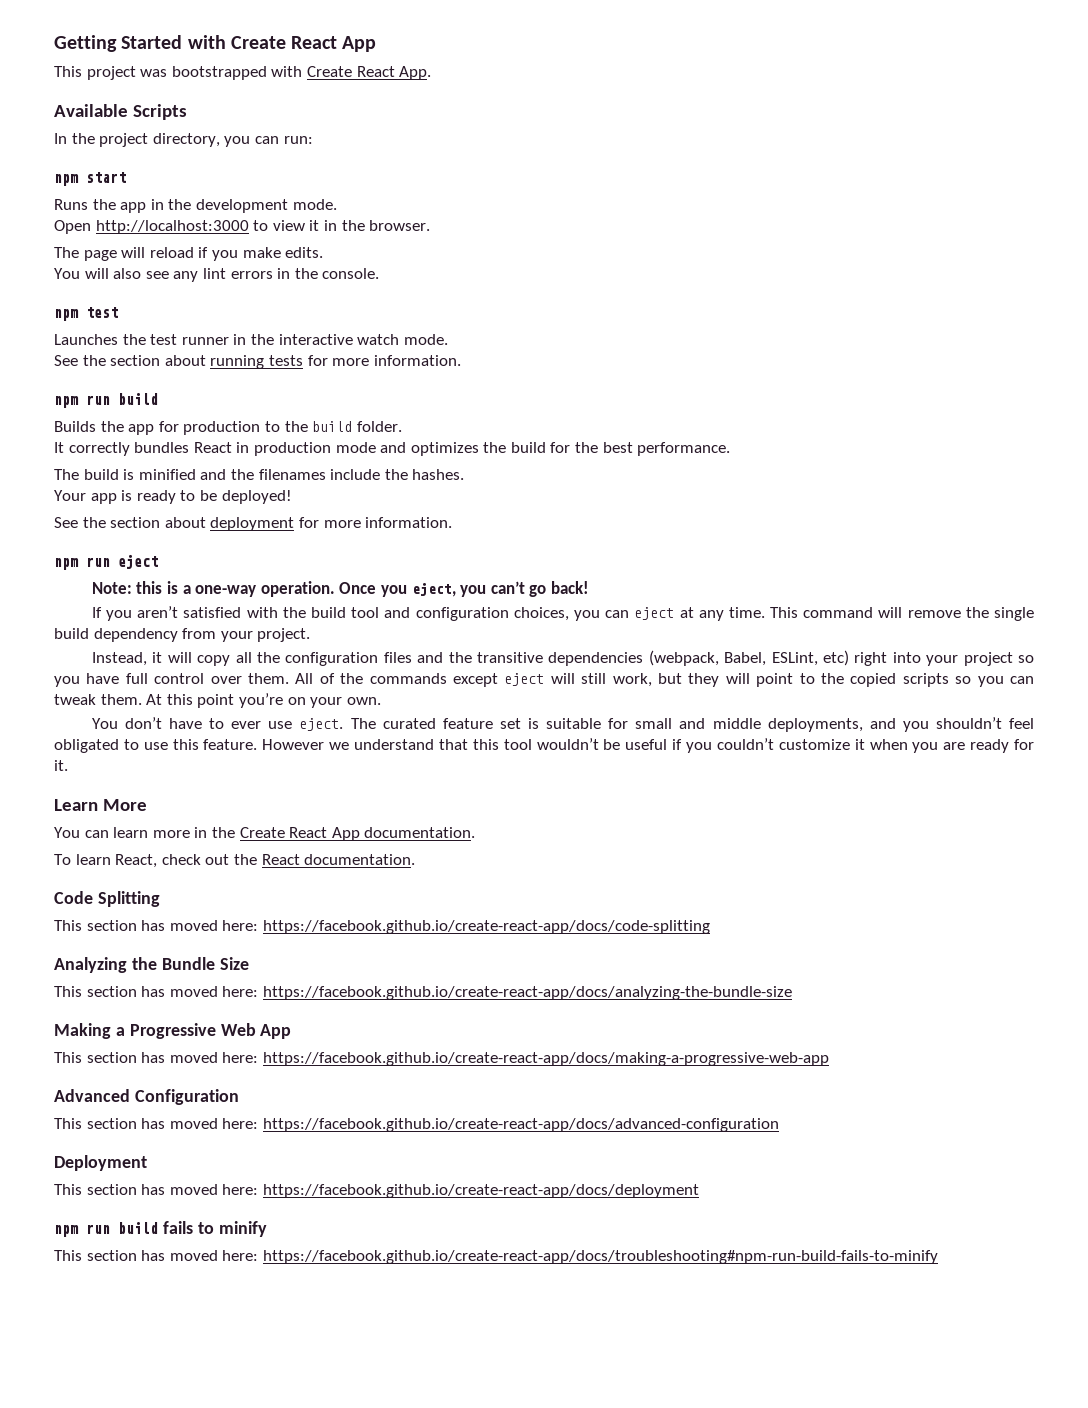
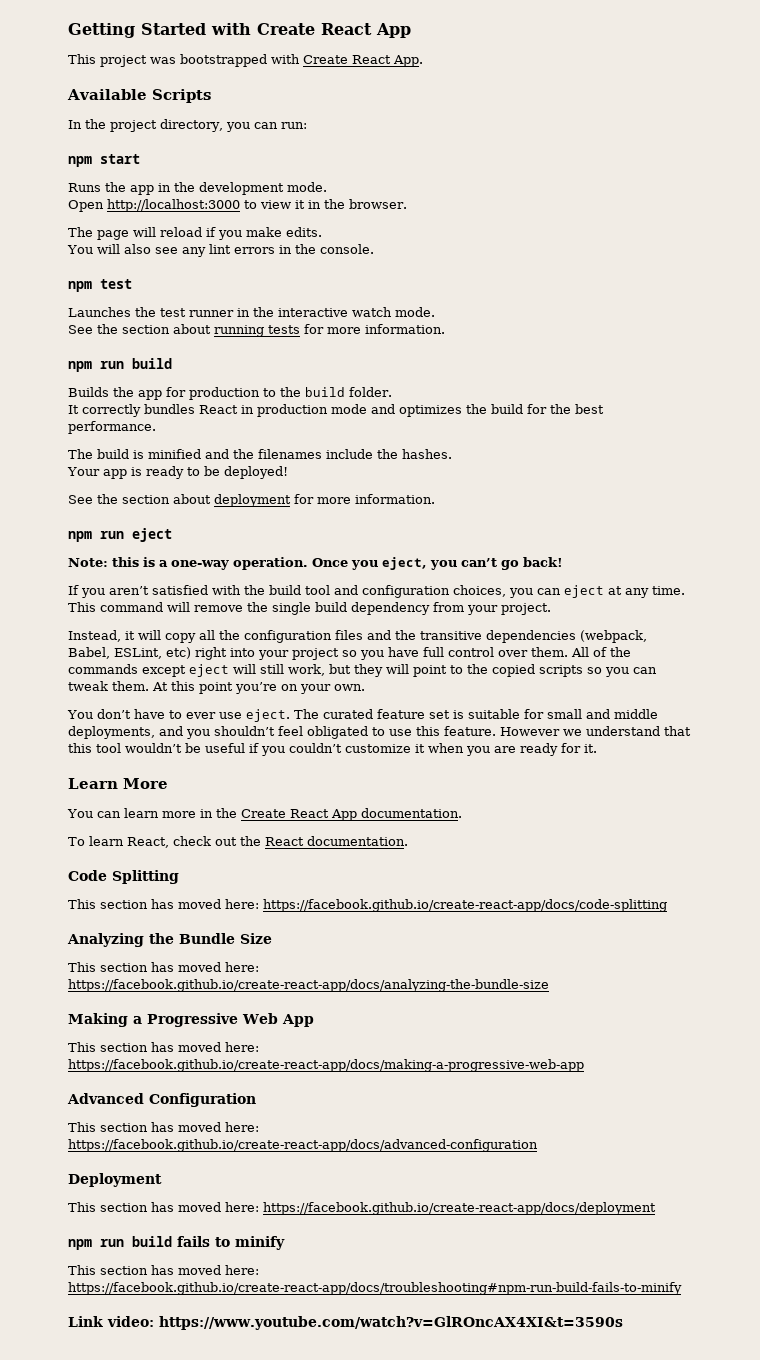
+ Link video: https://www.youtube.com/watch?v=GlROncAX4XI&t=3590s

